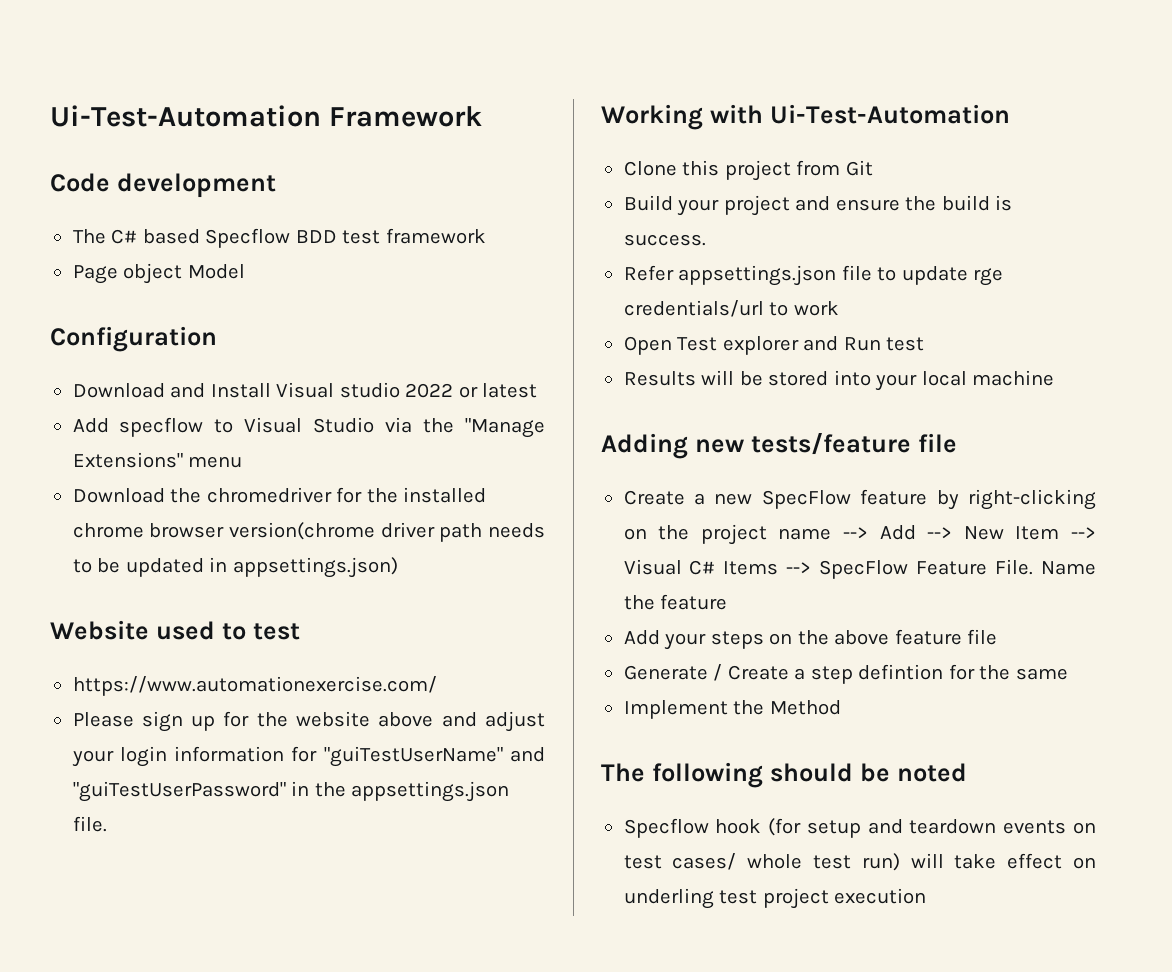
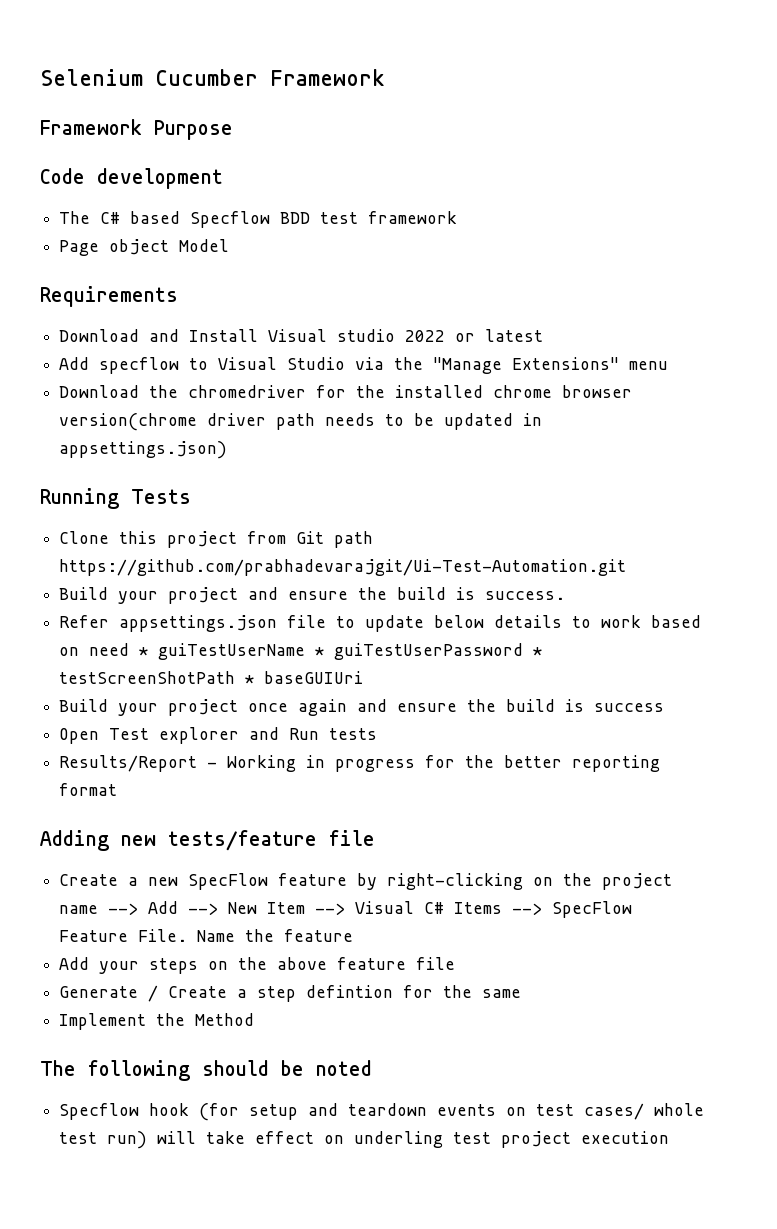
- Ui-Test-Automation Framework
+ Selenium Cucumber Framework
+ Framework Purpose
- Configuration
+ Requirements
- Website used to test
- https://www.automationexercise.com/
- Please sign up for the website above and adjust your login information for "guiTestUserName" and "guiTestUserPassword" in the appsettings.json file.
- Working with Ui-Test-Automation
+ Running Tests
- Clone this project from Git
+ Clone this project from Git path https://github.com/prabhadevarajgit/Ui-Test-Automation.git
- Refer appsettings.json file to update rge credentials/url to work
+ Refer appsettings.json file to update below details to work based on need * guiTestUserName * guiTestUserPassword * testScreenShotPath * baseGUIUri
+ Build your project once again and ensure the build is success
- Open Test explorer and Run test
- Results will be stored into your local machine
+ Open Test explorer and Run tests
+ Results/Report - Working in progress for the better reporting format

